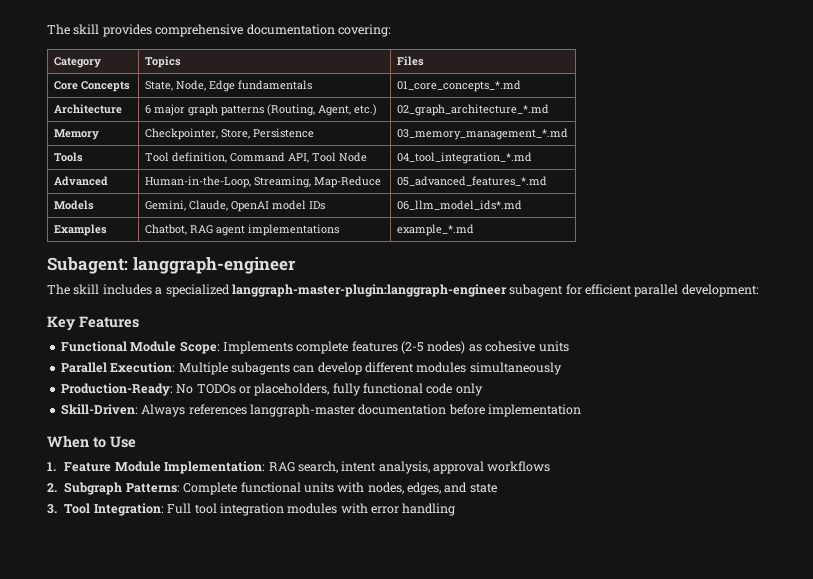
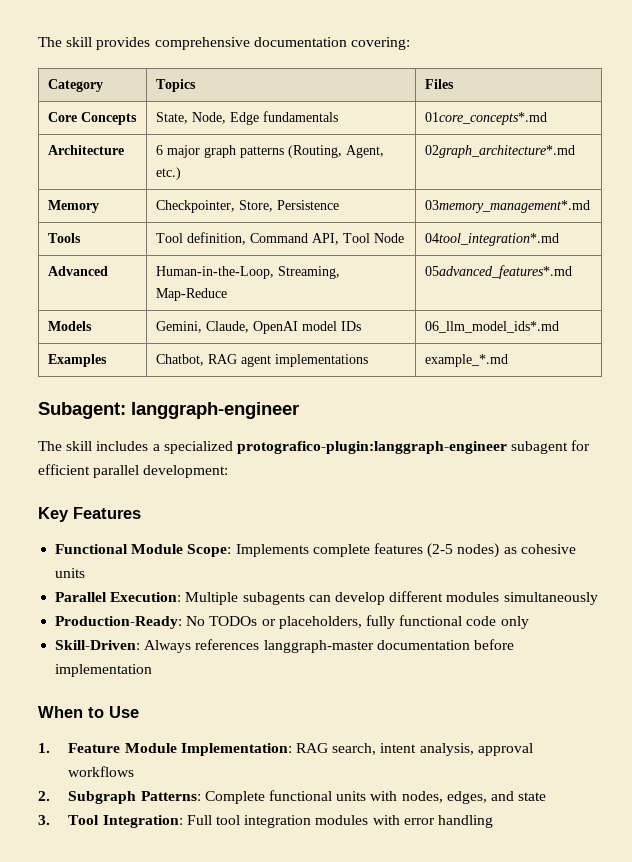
- Core Concepts | State, Node, Edge fundamentals | 01_core_concepts_*.md
+ Core Concepts | State, Node, Edge fundamentals | 01core_concepts*.md
- Architecture | 6 major graph patterns (Routing, Agent, etc.) | 02_graph_architecture_*.md
+ Architecture | 6 major graph patterns (Routing, Agent, etc.) | 02graph_architecture*.md
- Memory | Checkpointer, Store, Persistence | 03_memory_management_*.md
+ Memory | Checkpointer, Store, Persistence | 03memory_management*.md
- Tools | Tool definition, Command API, Tool Node | 04_tool_integration_*.md
+ Tools | Tool definition, Command API, Tool Node | 04tool_integration*.md
- Advanced | Human-in-the-Loop, Streaming, Map-Reduce | 05_advanced_features_*.md
+ Advanced | Human-in-the-Loop, Streaming, Map-Reduce | 05advanced_features*.md
- The skill includes a specialized langgraph-master-plugin:langgraph-engineer subagent for efficient parallel development:
+ The skill includes a specialized protografico-plugin:langgraph-engineer subagent for efficient parallel development:

